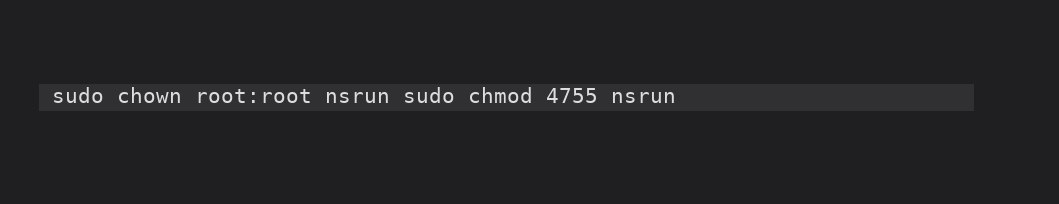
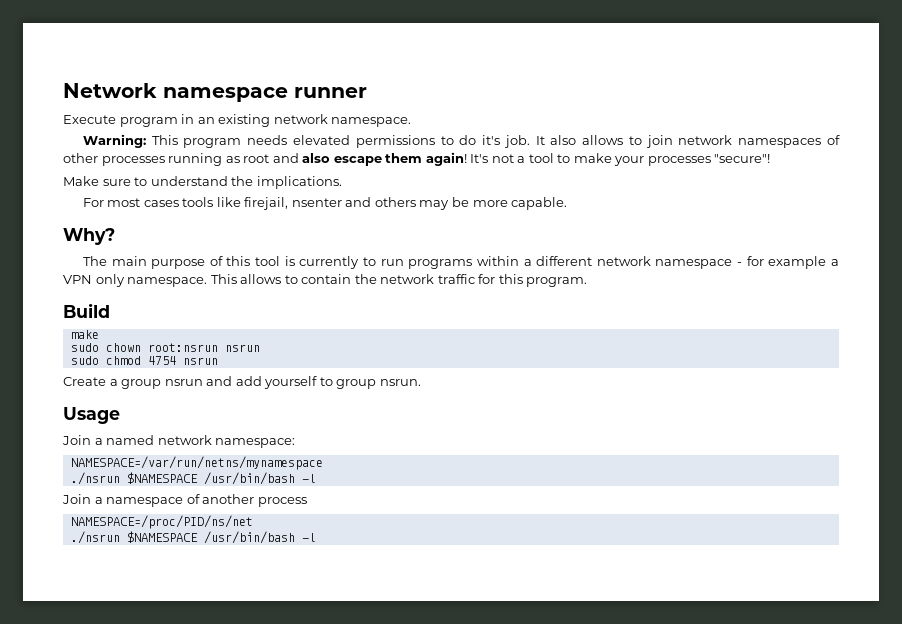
+ Network namespace runner
+ Execute program in an existing network namespace.
+ Warning: This program needs elevated permissions to do it's job. It also allows to join network namespaces of other processes running as root and also escape them again! It's not a tool to make your processes "secure"!
+ Make sure to understand the implications.
+ For most cases tools like firejail, nsenter and others may be more capable.
+ Why?
+ The main purpose of this tool is currently to run programs within a different network namespace - for example a VPN only namespace. This allows to contain the network traffic for this program.
+ Build
+ make
- sudo chown root:root nsrun sudo chmod 4755 nsrun
+ sudo chown root:nsrun nsrun
+ sudo chmod 4754 nsrun
+ Create a group nsrun and add yourself to group nsrun.
+ Usage
+ Join a named network namespace:
+ NAMESPACE=/var/run/netns/mynamespace
+ ./nsrun $NAMESPACE /usr/bin/bash -l
+ Join a namespace of another process
+ NAMESPACE=/proc/PID/ns/net
+ ./nsrun $NAMESPACE /usr/bin/bash -l

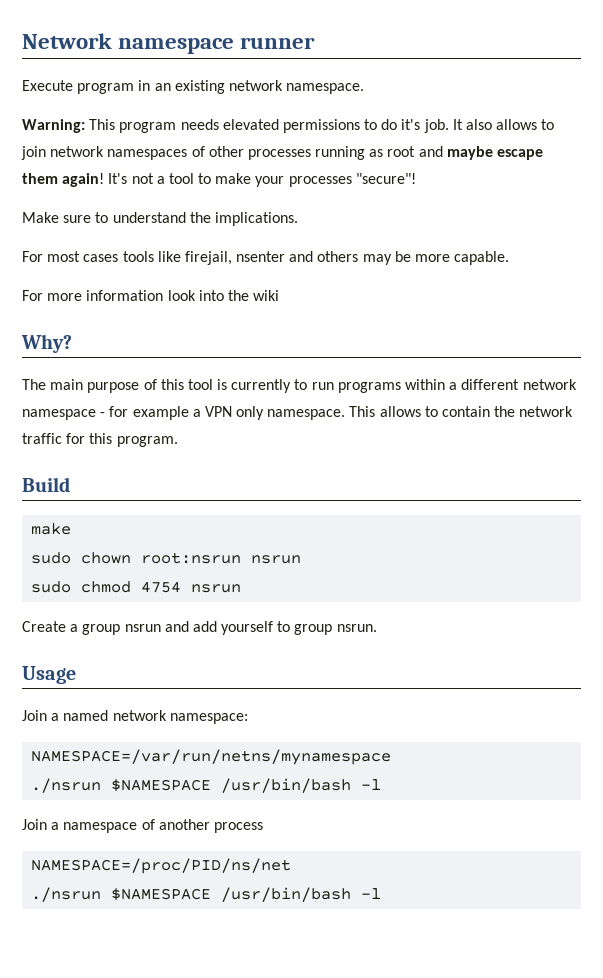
- It also allows to join network namespaces of other processes running as root and also escape them again!
+ It also allows to join network namespaces of other processes running as root and maybe escape them again!
+ For more information look into the wiki

